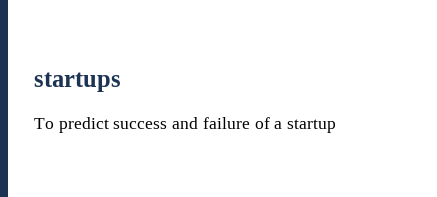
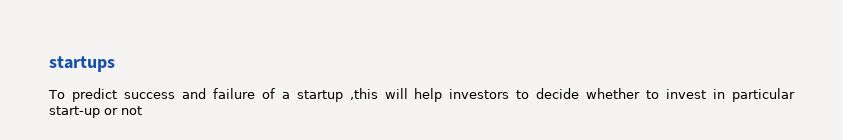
- To predict success and failure of a startup
+ To predict success and failure of a startup ,this will help investors to decide whether to invest in particular start-up or not

